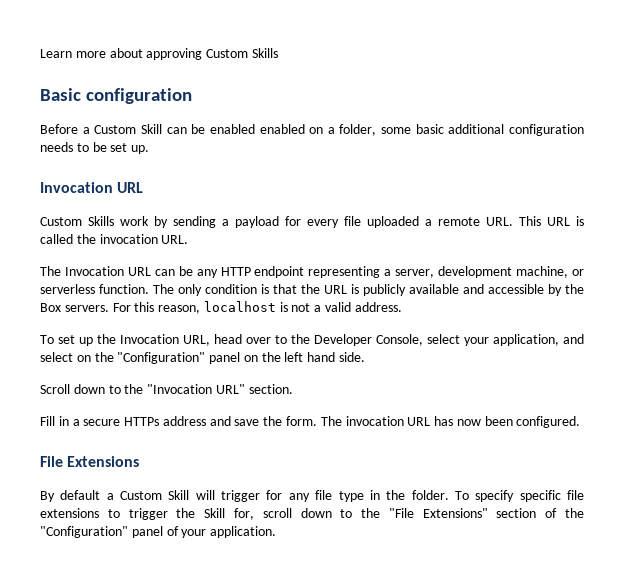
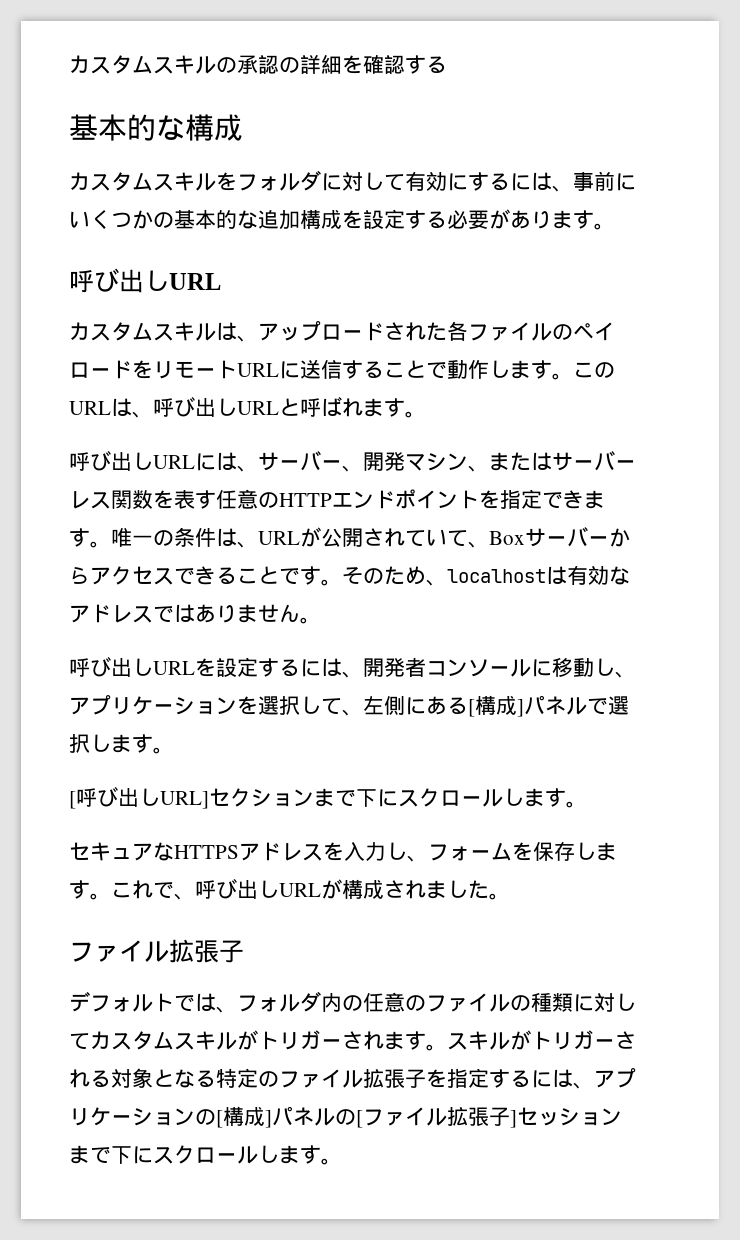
- Learn more about approving Custom Skills
- Basic configuration
- Before a Custom Skill can be enabled enabled on a folder, some basic additional configuration needs to be set up.
- Invocation URL
- Custom Skills work by sending a payload for every file uploaded a remote URL. This URL is called the invocation URL.
- The Invocation URL can be any HTTP endpoint representing a server, development machine, or serverless function. The only condition is that the URL is publicly available and accessible by the Box servers. For this reason, localhost is not a valid address.
- To set up the Invocation URL, head over to the Developer Console, select your application, and select on the "Configuration" panel on the left hand side.
- Scroll down to the "Invocation URL" section.
- Fill in a secure HTTPs address and save the form. The invocation URL has now been configured.
- File Extensions
- By default a Custom Skill will trigger for any file type in the folder. To specify specific file extensions to trigger the Skill for, scroll down to the "File Extensions" section of the "Configuration" panel of your application.
+ カスタムスキルの承認の詳細を確認する
+ 基本的な構成
+ カスタムスキルをフォルダに対して有効にするには、事前にいくつかの基本的な追加構成を設定する必要があります。
+ 呼び出しURL
+ カスタムスキルは、アップロードされた各ファイルのペイロードをリモートURLに送信することで動作します。このURLは、呼び出しURLと呼ばれます。
+ 呼び出しURLには、サーバー、開発マシン、またはサーバーレス関数を表す任意のHTTPエンドポイントを指定できます。唯一の条件は、URLが公開されていて、Boxサーバーからアクセスできることです。そのため、localhostは有効なアドレスではありません。
+ 呼び出しURLを設定するには、開発者コンソールに移動し、アプリケーションを選択して、左側にある[構成]パネルで選択します。
+ [呼び出しURL]セクションまで下にスクロールします。
+ セキュアなHTTPSアドレスを入力し、フォームを保存します。これで、呼び出しURLが構成されました。
+ ファイル拡張子
+ デフォルトでは、フォルダ内の任意のファイルの種類に対してカスタムスキルがトリガーされます。スキルがトリガーされる対象となる特定のファイル拡張子を指定するには、アプリケーションの[構成]パネルの[ファイル拡張子]セッションまで下にスクロールします。

